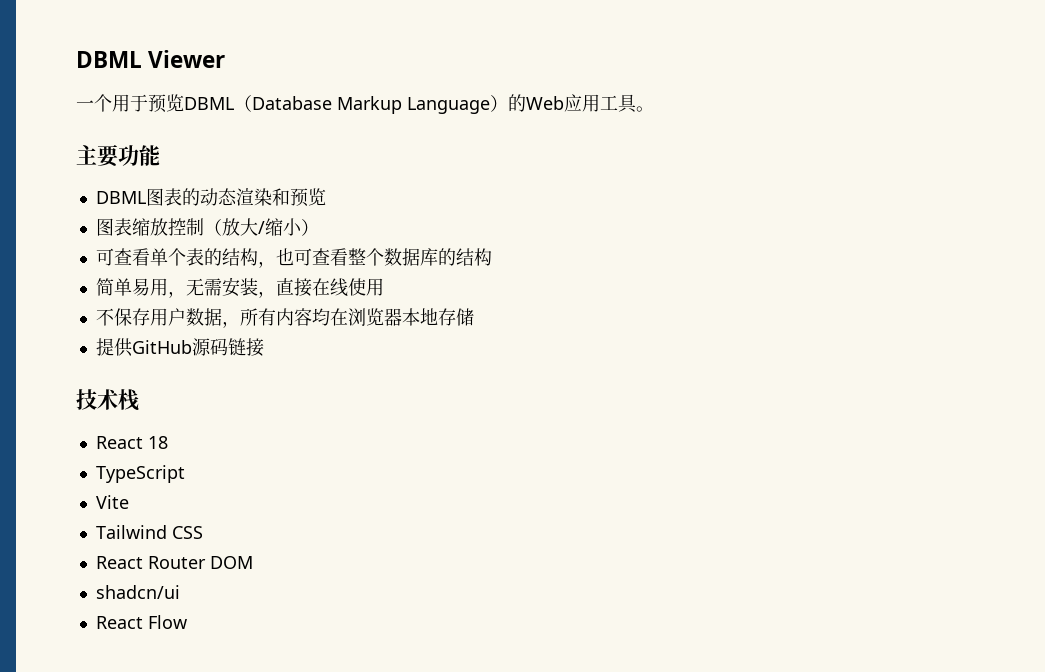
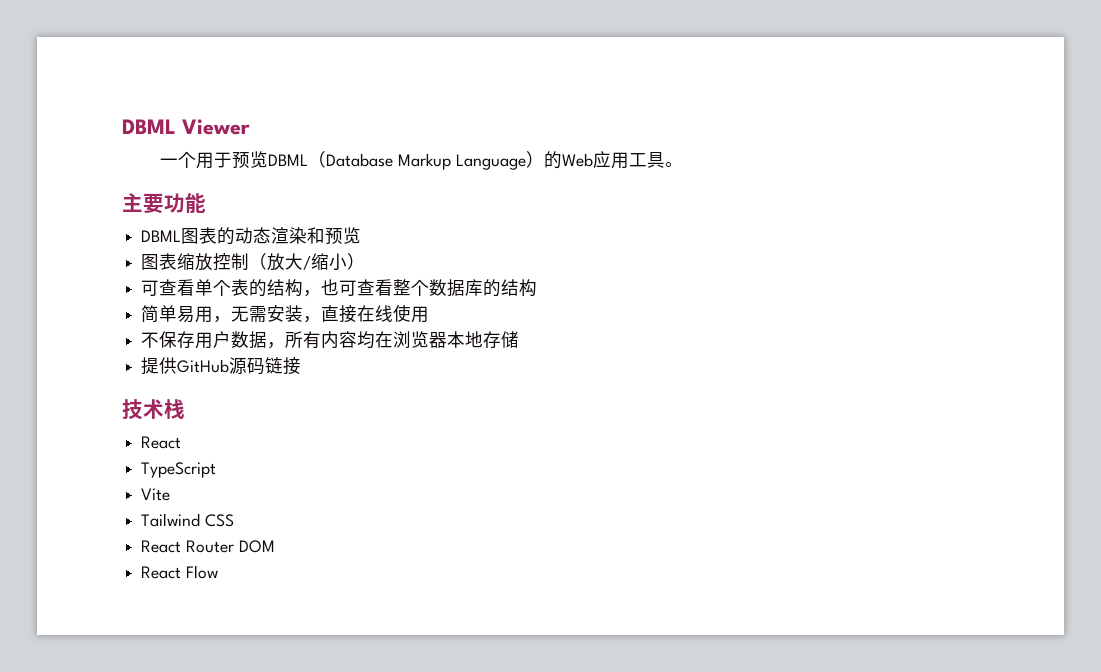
  技术栈
- React 18
+ React
- shadcn/ui

